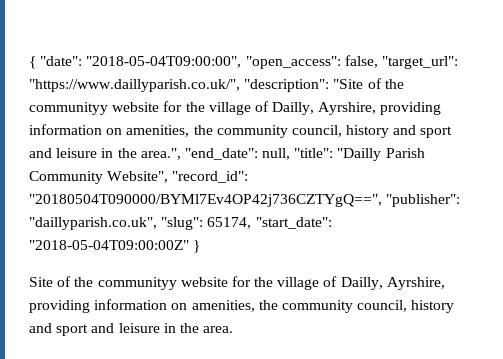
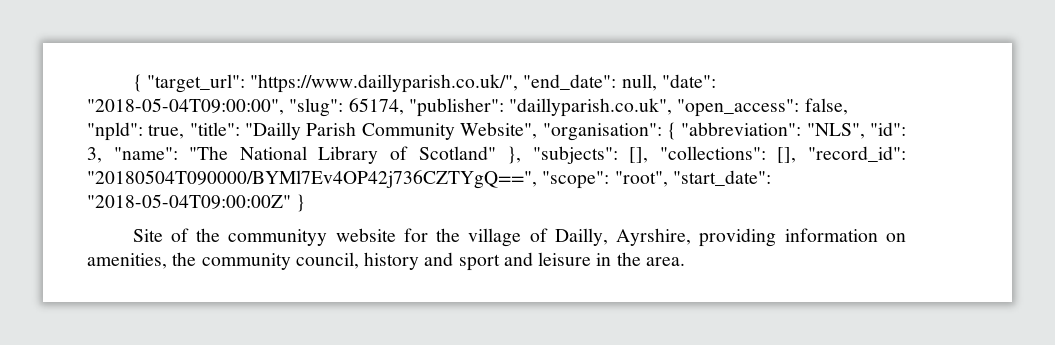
- { "date": "2018-05-04T09:00:00", "open_access": false, "target_url": "https://www.daillyparish.co.uk/", "description": "Site of the communityy website for the village of Dailly, Ayrshire, providing information on amenities, the community council, history and sport and leisure in the area.", "end_date": null, "title": "Dailly Parish Community Website", "record_id": "20180504T090000/BYMl7Ev4OP42j736CZTYgQ==", "publisher": "daillyparish.co.uk", "slug": 65174, "start_date": "2018-05-04T09:00:00Z" }
+ { "target_url": "https://www.daillyparish.co.uk/", "end_date": null, "date": "2018-05-04T09:00:00", "slug": 65174, "publisher": "daillyparish.co.uk", "open_access": false, "npld": true, "title": "Dailly Parish Community Website", "organisation": { "abbreviation": "NLS", "id": 3, "name": "The National Library of Scotland" }, "subjects": [], "collections": [], "record_id": "20180504T090000/BYMl7Ev4OP42j736CZTYgQ==", "scope": "root", "start_date": "2018-05-04T09:00:00Z" }

